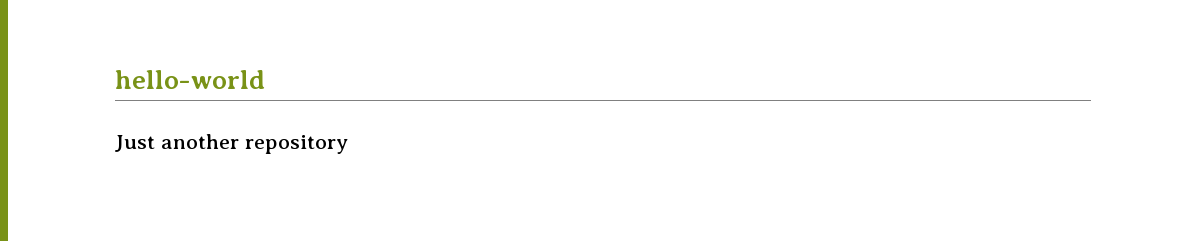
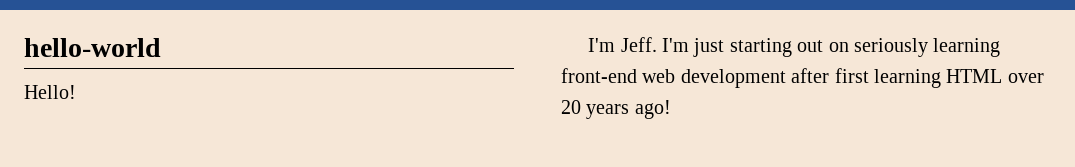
- Just another repository
+ Hello!
+ I'm Jeff. I'm just starting out on seriously learning front-end web development after first learning HTML over 20 years ago!

